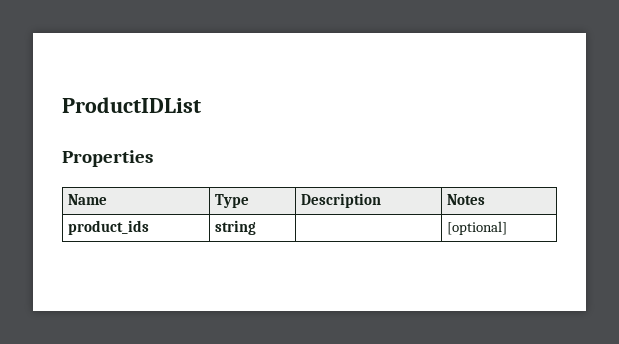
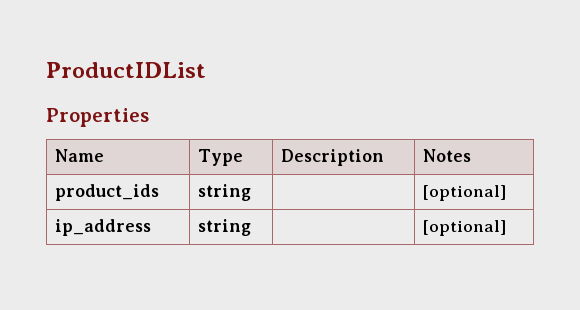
+ ip_address | string | | [optional]

